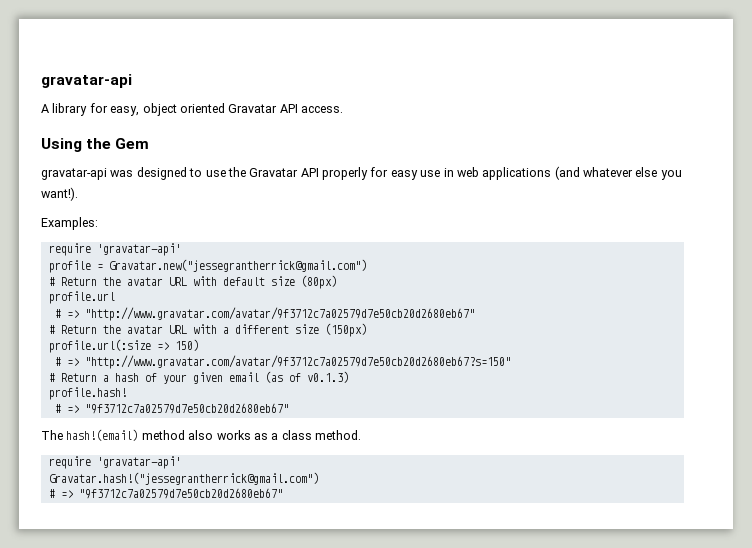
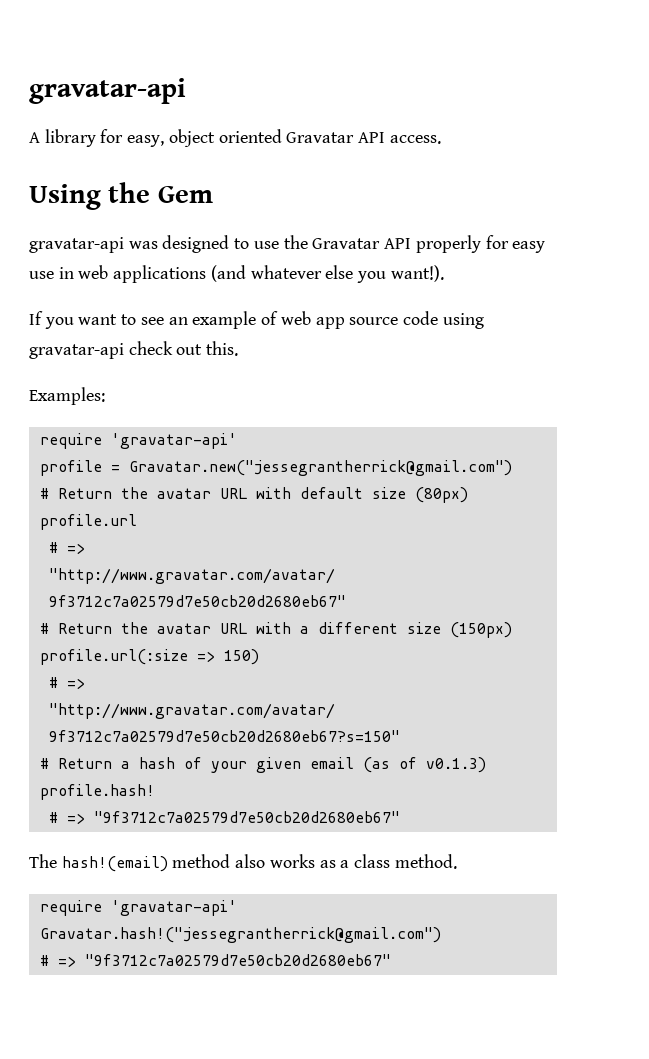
+ If you want to see an example of web app source code using gravatar-api check out this.

